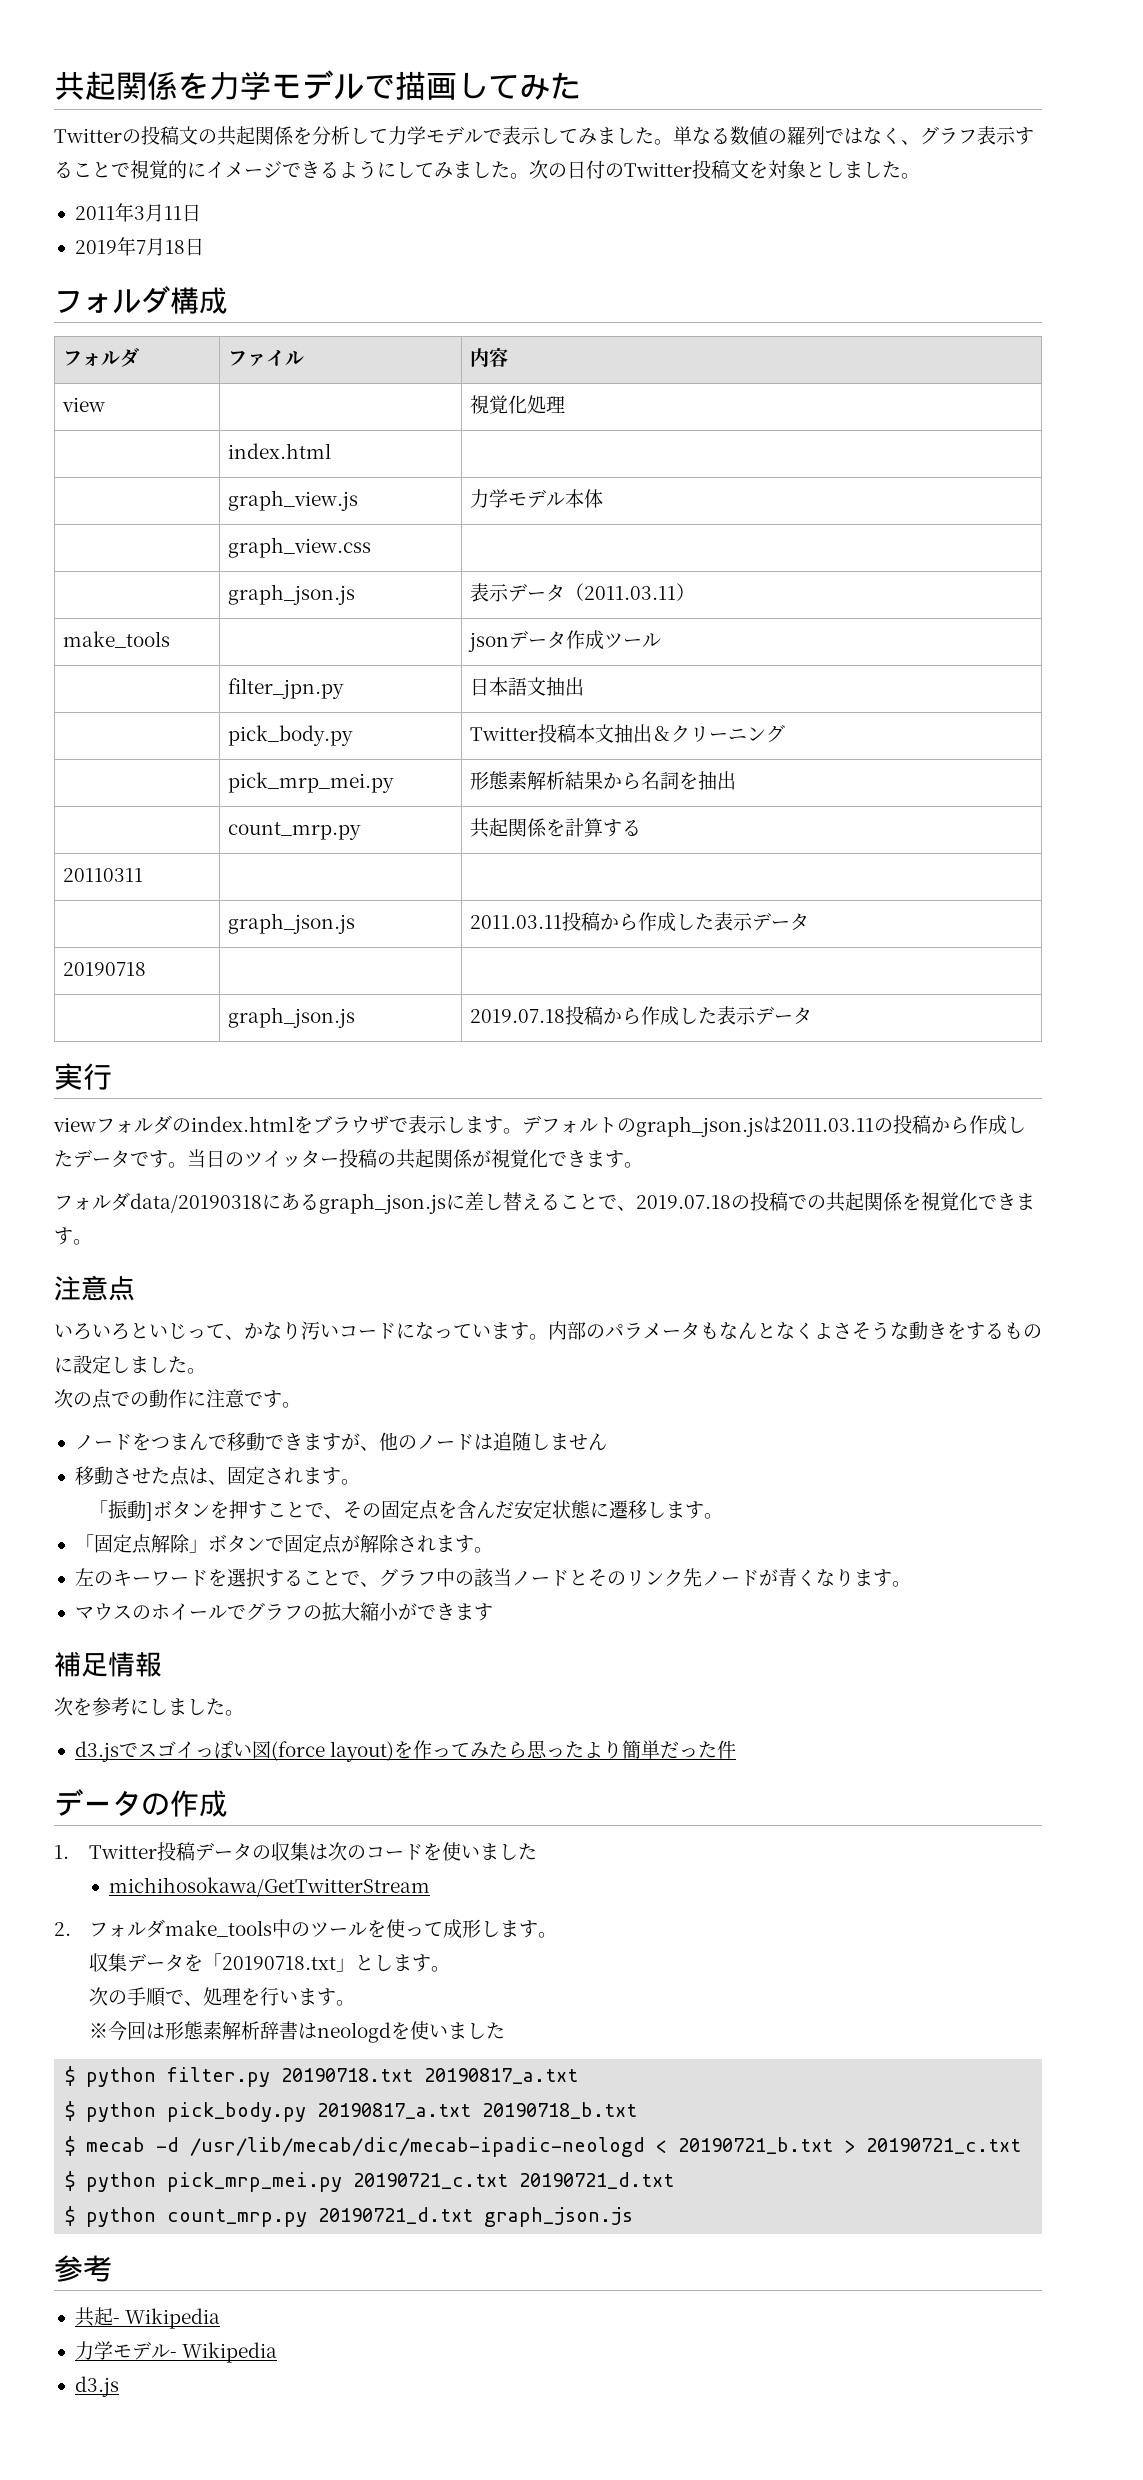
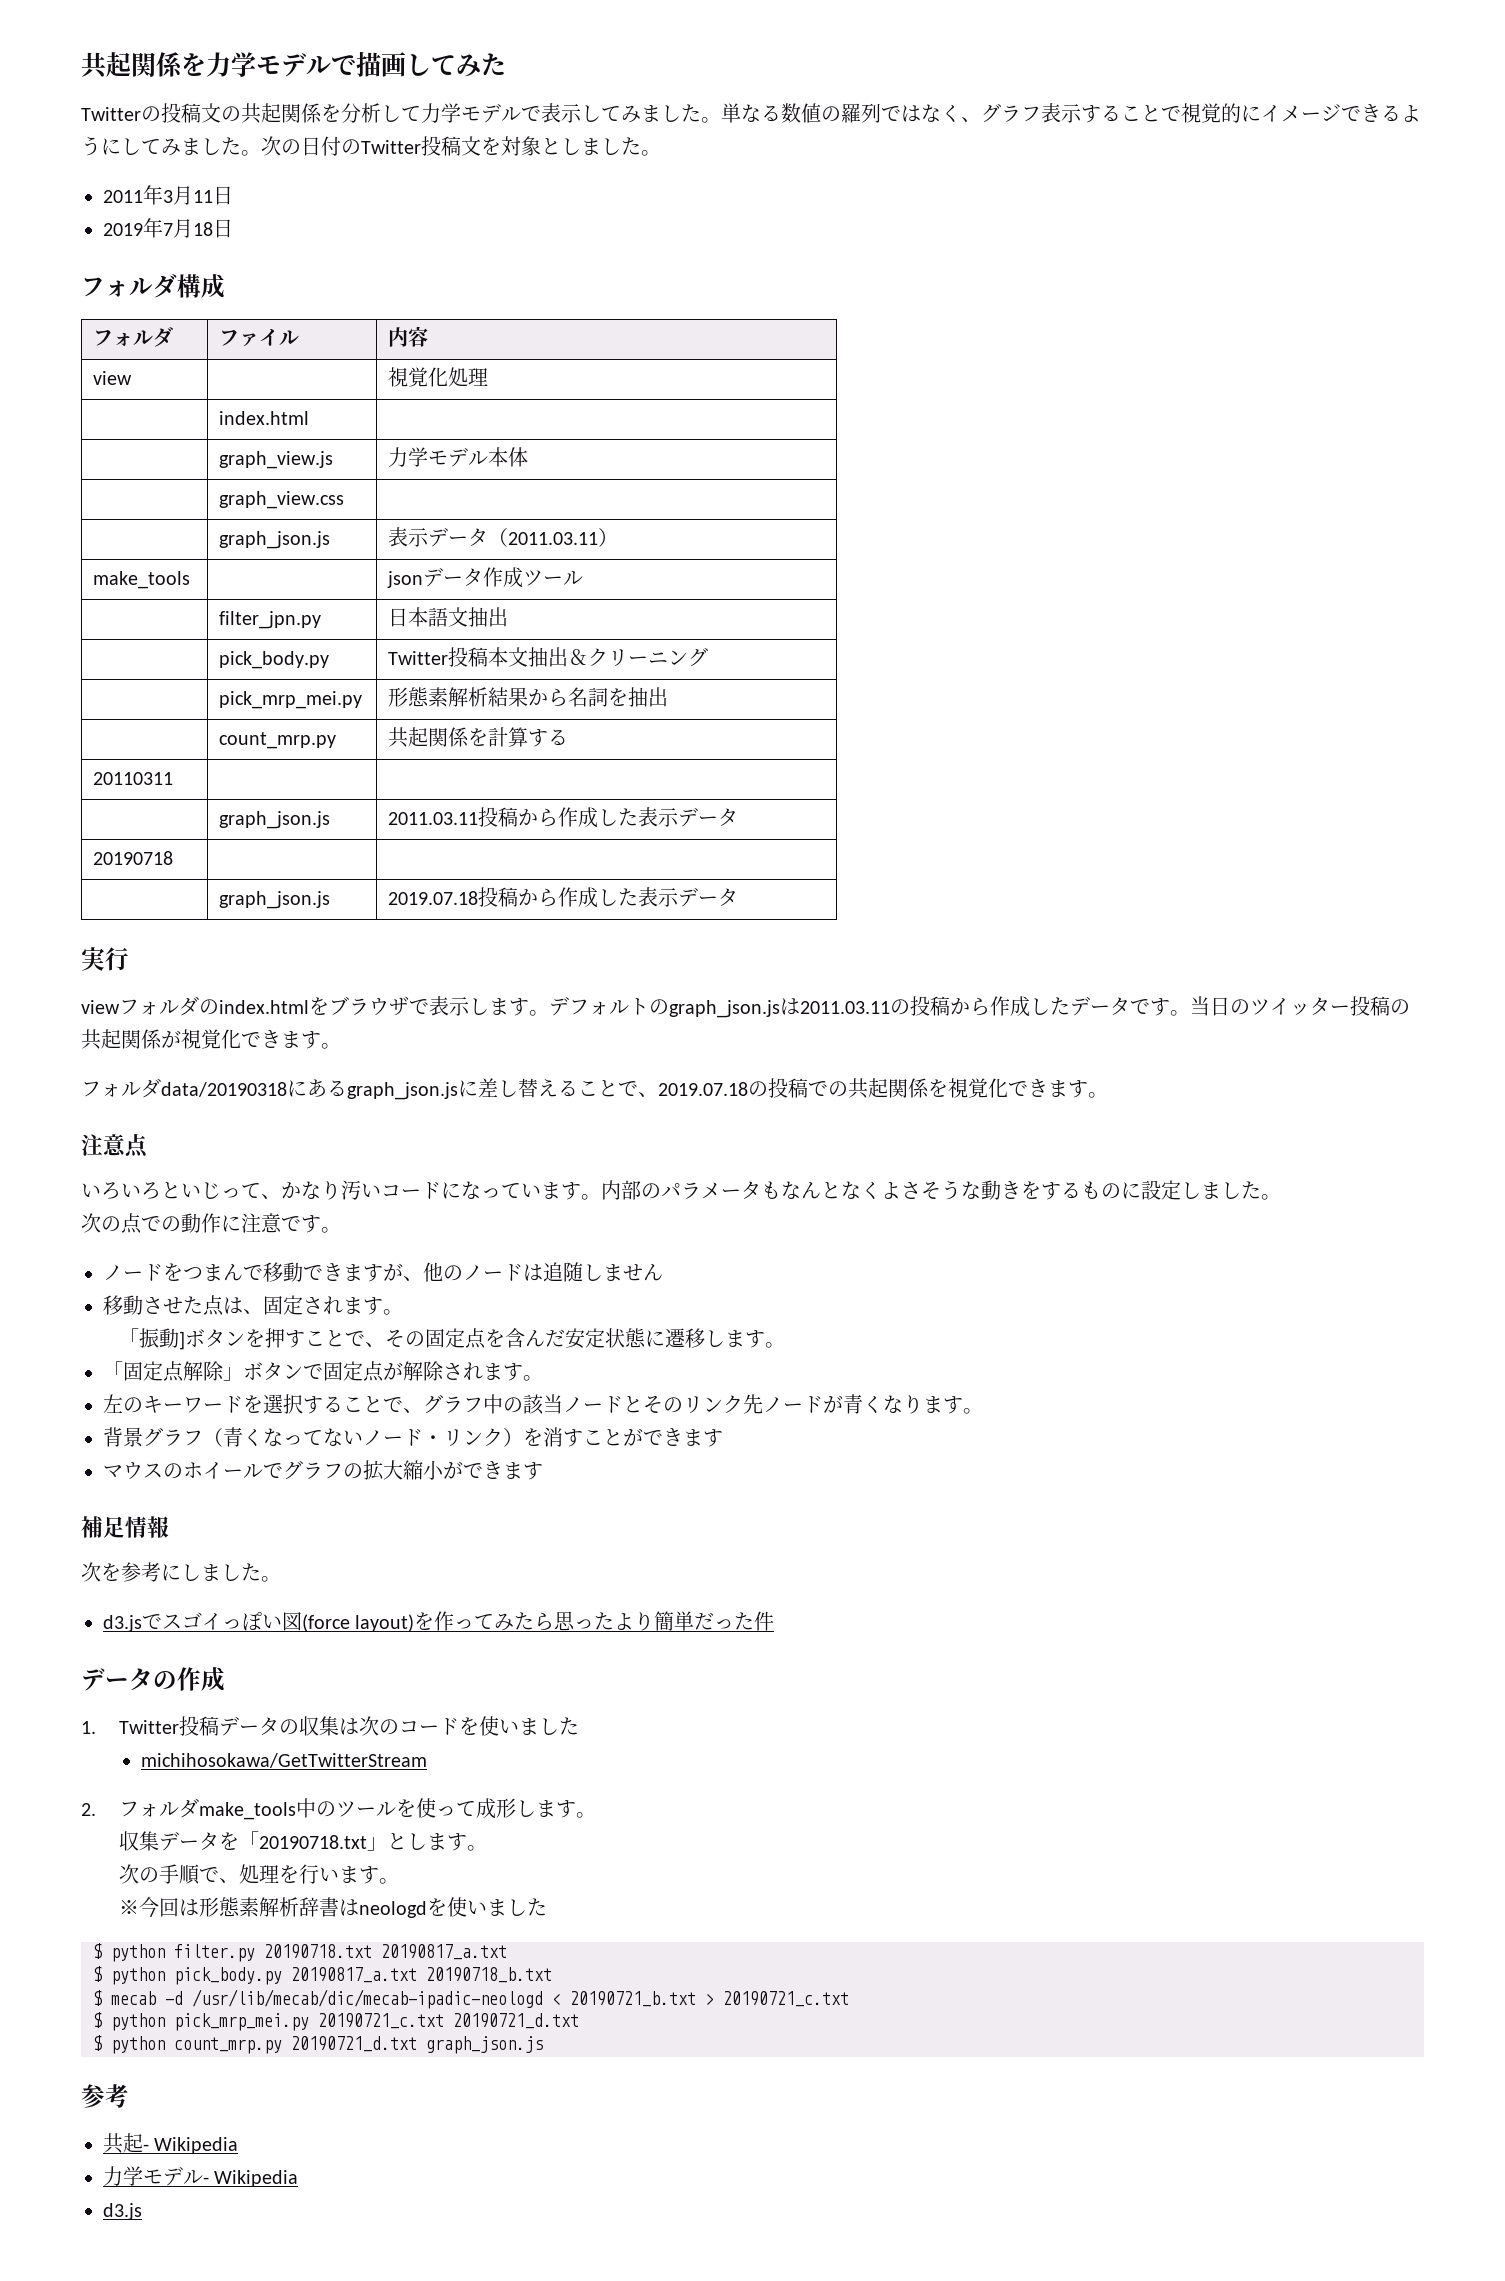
+ 背景グラフ（青くなってないノード・リンク）を消すことができます

